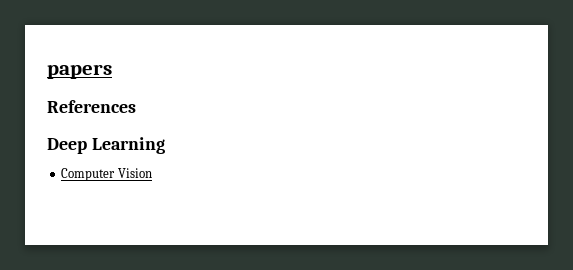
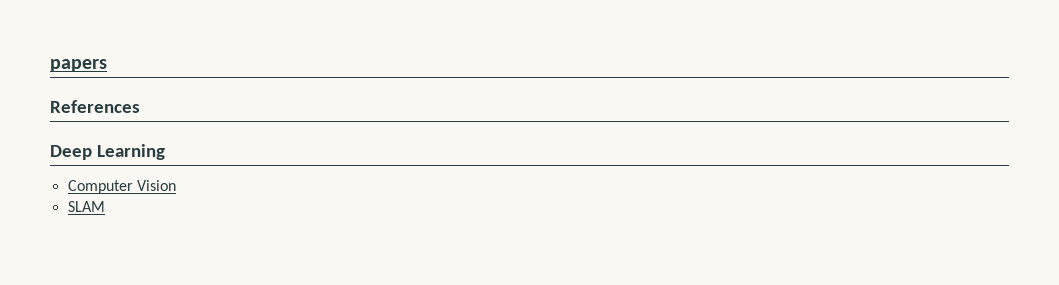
+ SLAM

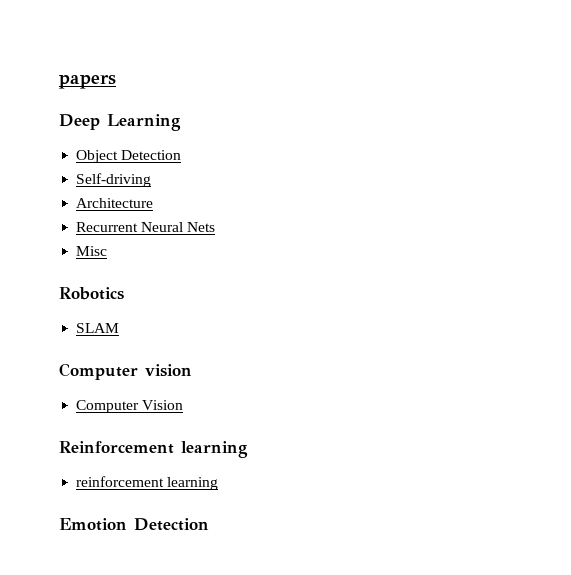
- References
+ Object Detection
+ Self-driving
+ Architecture
+ Recurrent Neural Nets
+ Misc
+ Robotics
+ SLAM
+ Computer vision
  Computer Vision
- SLAM
+ Reinforcement learning
+ reinforcement learning
+ Emotion Detection

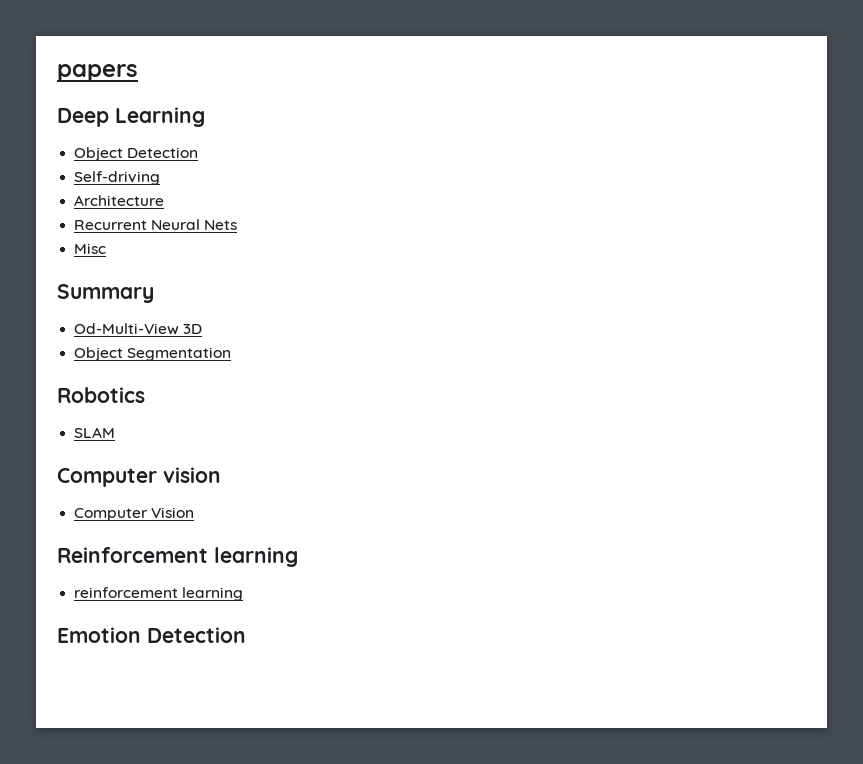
+ Summary
+ Od-Multi-View 3D
+ Object Segmentation

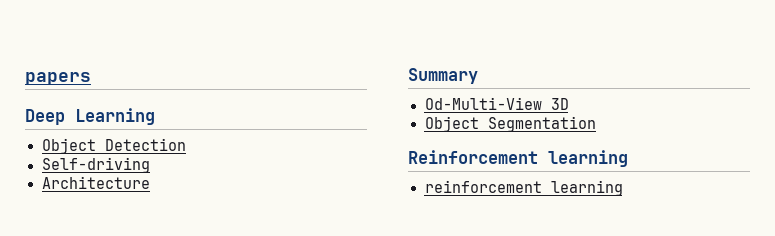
- Recurrent Neural Nets
- Misc
- Robotics
- SLAM
- Computer vision
- Computer Vision
- Emotion Detection

